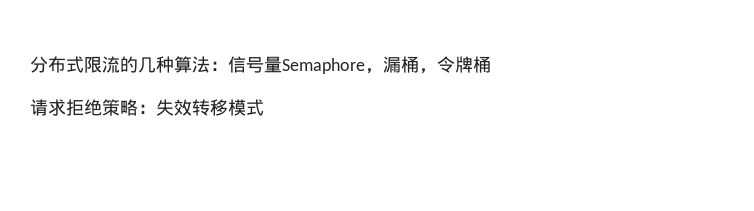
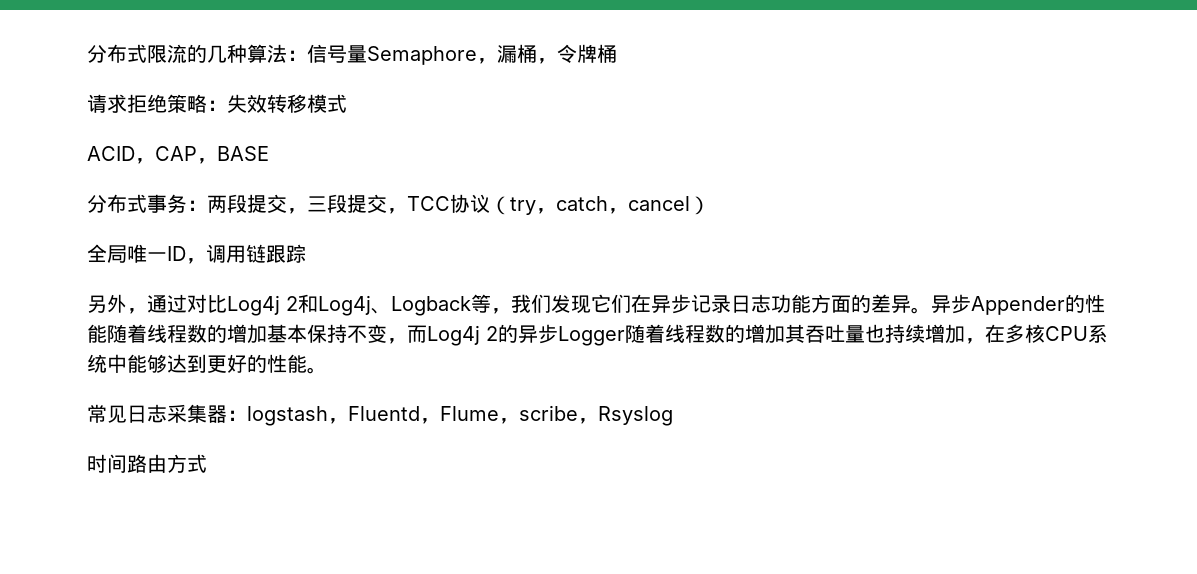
+ ACID，CAP，BASE
+ 分布式事务：两段提交，三段提交，TCC协议（try，catch，cancel）
+ 全局唯一ID，调用链跟踪
+ 另外，通过对比Log4j 2和Log4j、Logback等，我们发现它们在异步记录日志功能方面的差异。异步Appender的性能随着线程数的增加基本保持不变，而Log4j 2的异步Logger随着线程数的增加其吞吐量也持续增加，在多核CPU系统中能够达到更好的性能。
+ 常见日志采集器：logstash，Fluentd，Flume，scribe，Rsyslog
+ 时间路由方式

